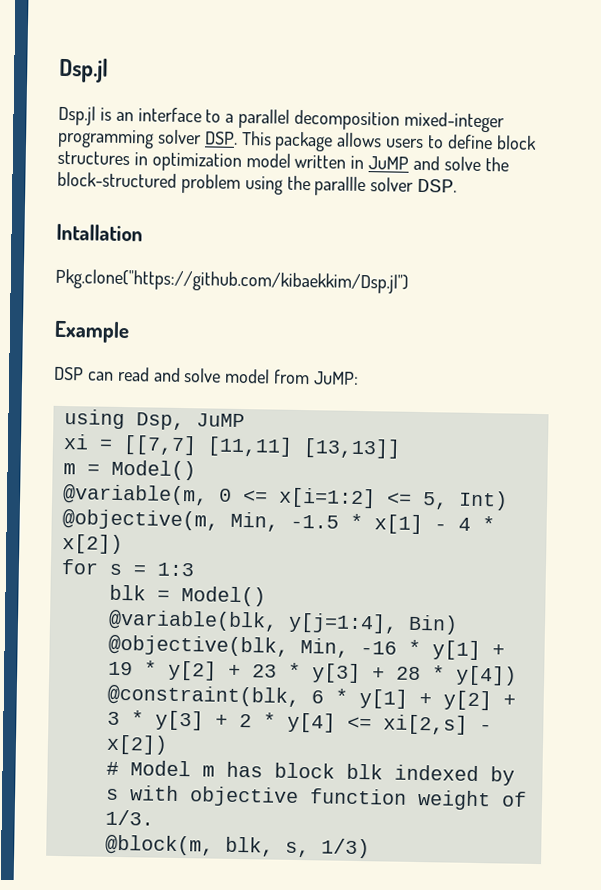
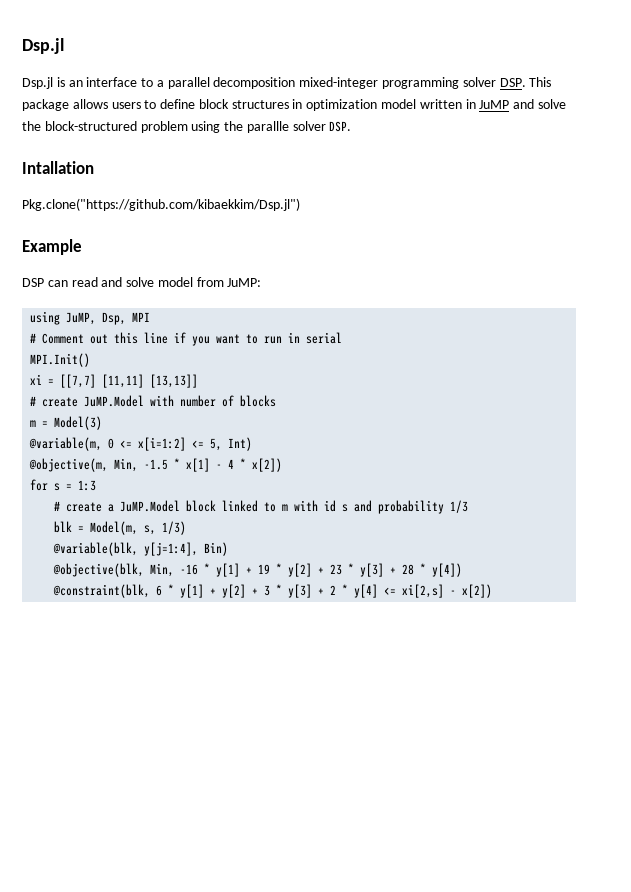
- using Dsp, JuMP
+ using JuMP, Dsp, MPI
+ # Comment out this line if you want to run in serial
+ MPI.Init()
+ # create JuMP.Model with number of blocks
- m = Model()
+ m = Model(3)
+ # create a JuMP.Model block linked to m with id s and probability 1/3
- blk = Model()
+ blk = Model(m, s, 1/3)
- # Model m has block blk indexed by s with objective function weight of 1/3.
- @block(m, blk, s, 1/3)

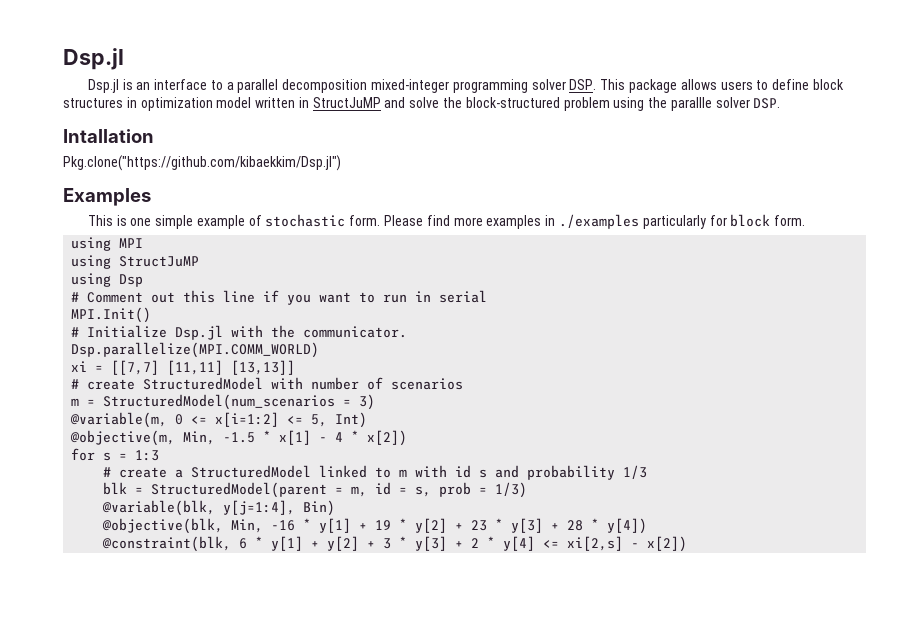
- Dsp.jl is an interface to a parallel decomposition mixed-integer programming solver DSP. This package allows users to define block structures in optimization model written in JuMP and solve the block-structured problem using the parallle solver DSP.
+ Dsp.jl is an interface to a parallel decomposition mixed-integer programming solver DSP. This package allows users to define block structures in optimization model written in StructJuMP and solve the block-structured problem using the parallle solver DSP.
- Example
- DSP can read and solve model from JuMP:
- using JuMP, Dsp, MPI
+ Examples
+ This is one simple example of stochastic form. Please find more examples in ./examples particularly for block form.
+ using MPI
+ using StructJuMP
+ using Dsp
+ # Initialize Dsp.jl with the communicator.
+ Dsp.parallelize(MPI.COMM_WORLD)
- # create JuMP.Model with number of blocks
+ # create StructuredModel with number of scenarios
- m = Model(3)
+ m = StructuredModel(num_scenarios = 3)
- # create a JuMP.Model block linked to m with id s and probability 1/3
+ # create a StructuredModel linked to m with id s and probability 1/3
- blk = Model(m, s, 1/3)
+ blk = StructuredModel(parent = m, id = s, prob = 1/3)

